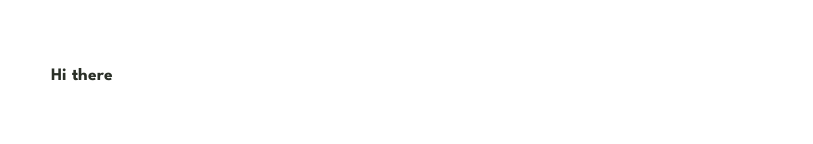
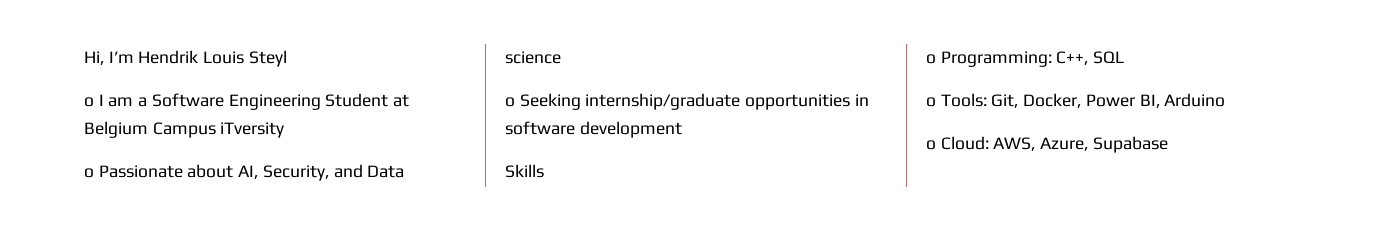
- Hi there
+ Hi, I’m Hendrik Louis Steyl
+ o I am a Software Engineering Student at Belgium Campus iTversity
+ o Passionate about AI, Security, and Data science
+ o Seeking internship/graduate opportunities in software development
+ Skills
+ o Programming: C++, SQL
+ o Tools: Git, Docker, Power BI, Arduino
+ o Cloud: AWS, Azure, Supabase

